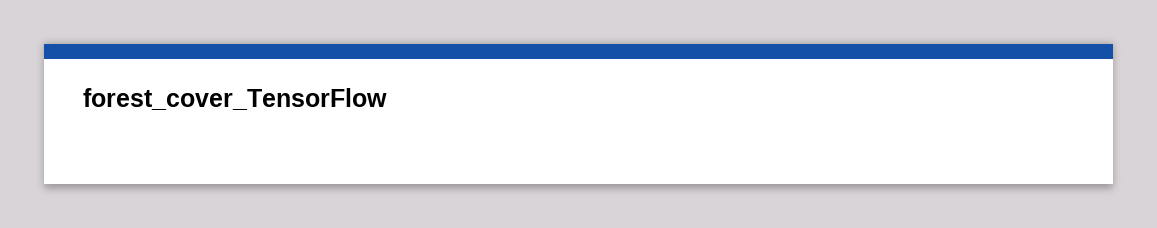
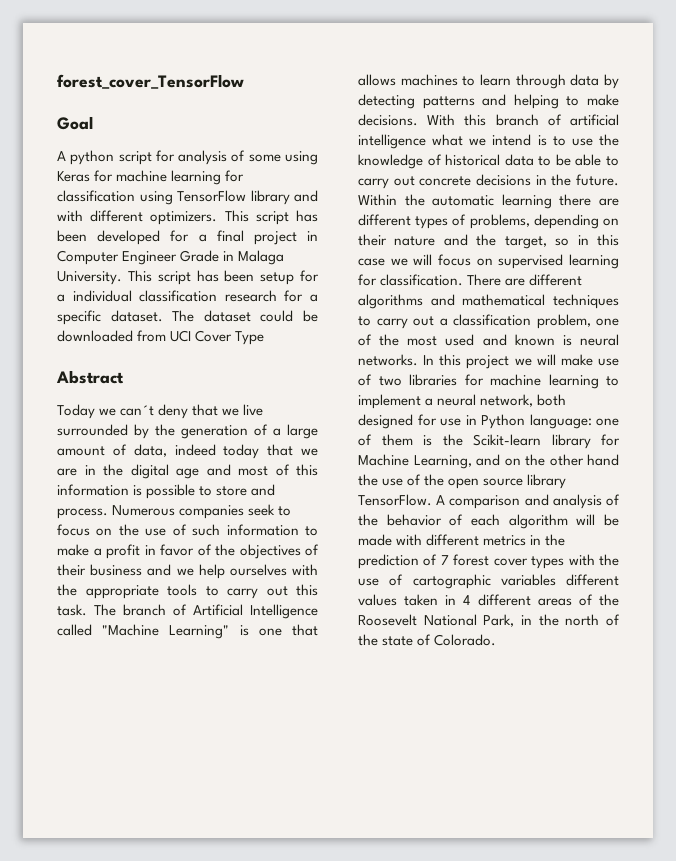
+ Goal
+ A python script for analysis of some using Keras for machine learning for classification using TensorFlow library and with different optimizers. This script has been developed for a final project in Computer Engineer Grade in Malaga University. This script has been setup for a individual classification research for a specific dataset. The dataset could be downloaded from UCI Cover Type
+ Abstract
+ Today we can´t deny that we live surrounded by the generation of a large amount of data, indeed today that we are in the digital age and most of this information is possible to store and process. Numerous companies seek to focus on the use of such information to make a profit in favor of the objectives of their business and we help ourselves with the appropriate tools to carry out this task. The branch of Artificial Intelligence called "Machine Learning" is one that allows machines to learn through data by detecting patterns and helping to make decisions. With this branch of artificial intelligence what we intend is to use the knowledge of historical data to be able to carry out concrete decisions in the future. Within the automatic learning there are different types of problems, depending on their nature and the target, so in this case we will focus on supervised learning for classification. There are different algorithms and mathematical techniques to carry out a classification problem, one of the most used and known is neural networks. In this project we will make use of two libraries for machine learning to implement a neural network, both designed for use in Python language: one of them is the Scikit-learn library for Machine Learning, and on the other hand the use of the open source library TensorFlow. A comparison and analysis of the behavior of each algorithm will be made with different metrics in the prediction of 7 forest cover types with the use of cartographic variables different values taken in 4 different areas of the Roosevelt National Park, in the north of the state of Colorado.

